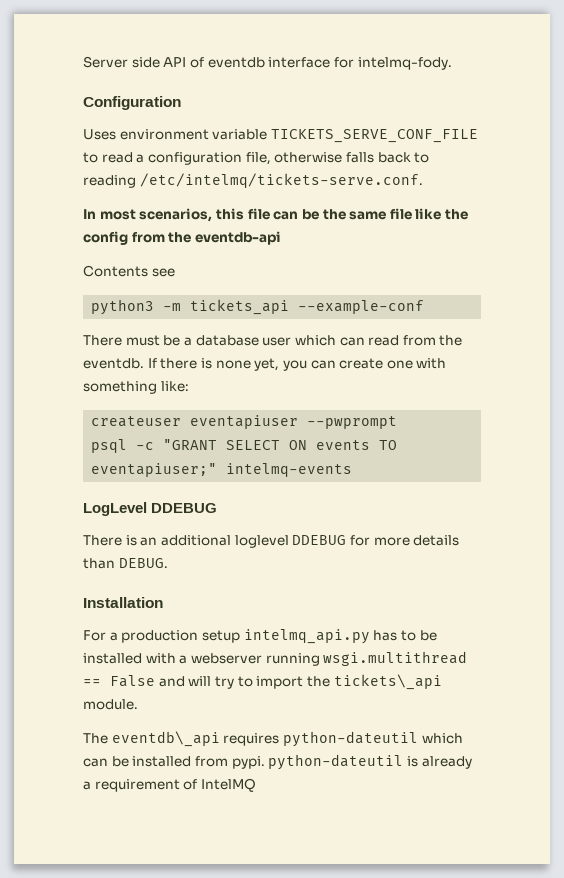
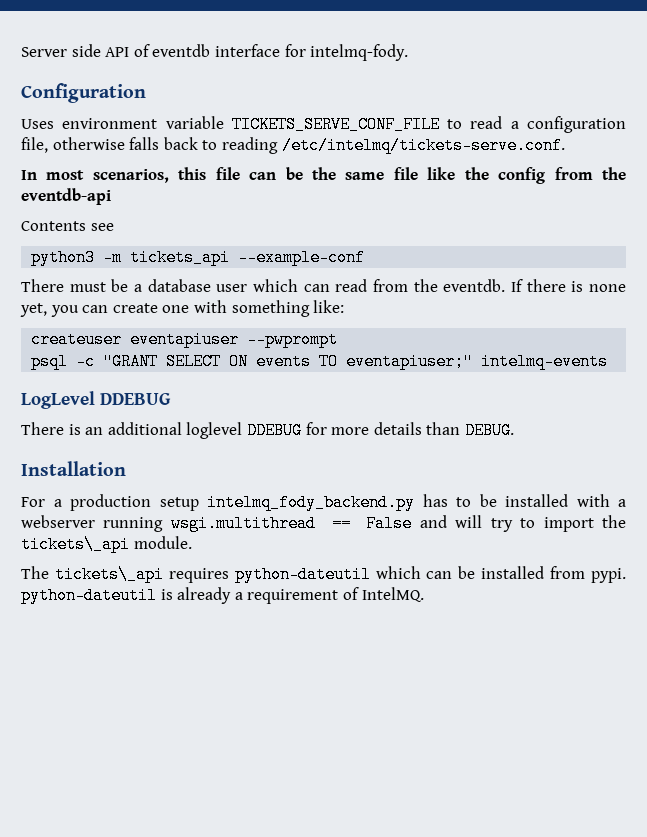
- For a production setup intelmq_api.py has to be installed with a webserver running wsgi.multithread == False and will try to import the tickets\_api module.
+ For a production setup intelmq_fody_backend.py has to be installed with a webserver running wsgi.multithread == False and will try to import the tickets\_api module.
- The eventdb\_api requires python-dateutil which can be installed from pypi. python-dateutil is already a requirement of IntelMQ
+ The tickets\_api requires python-dateutil which can be installed from pypi. python-dateutil is already a requirement of IntelMQ.

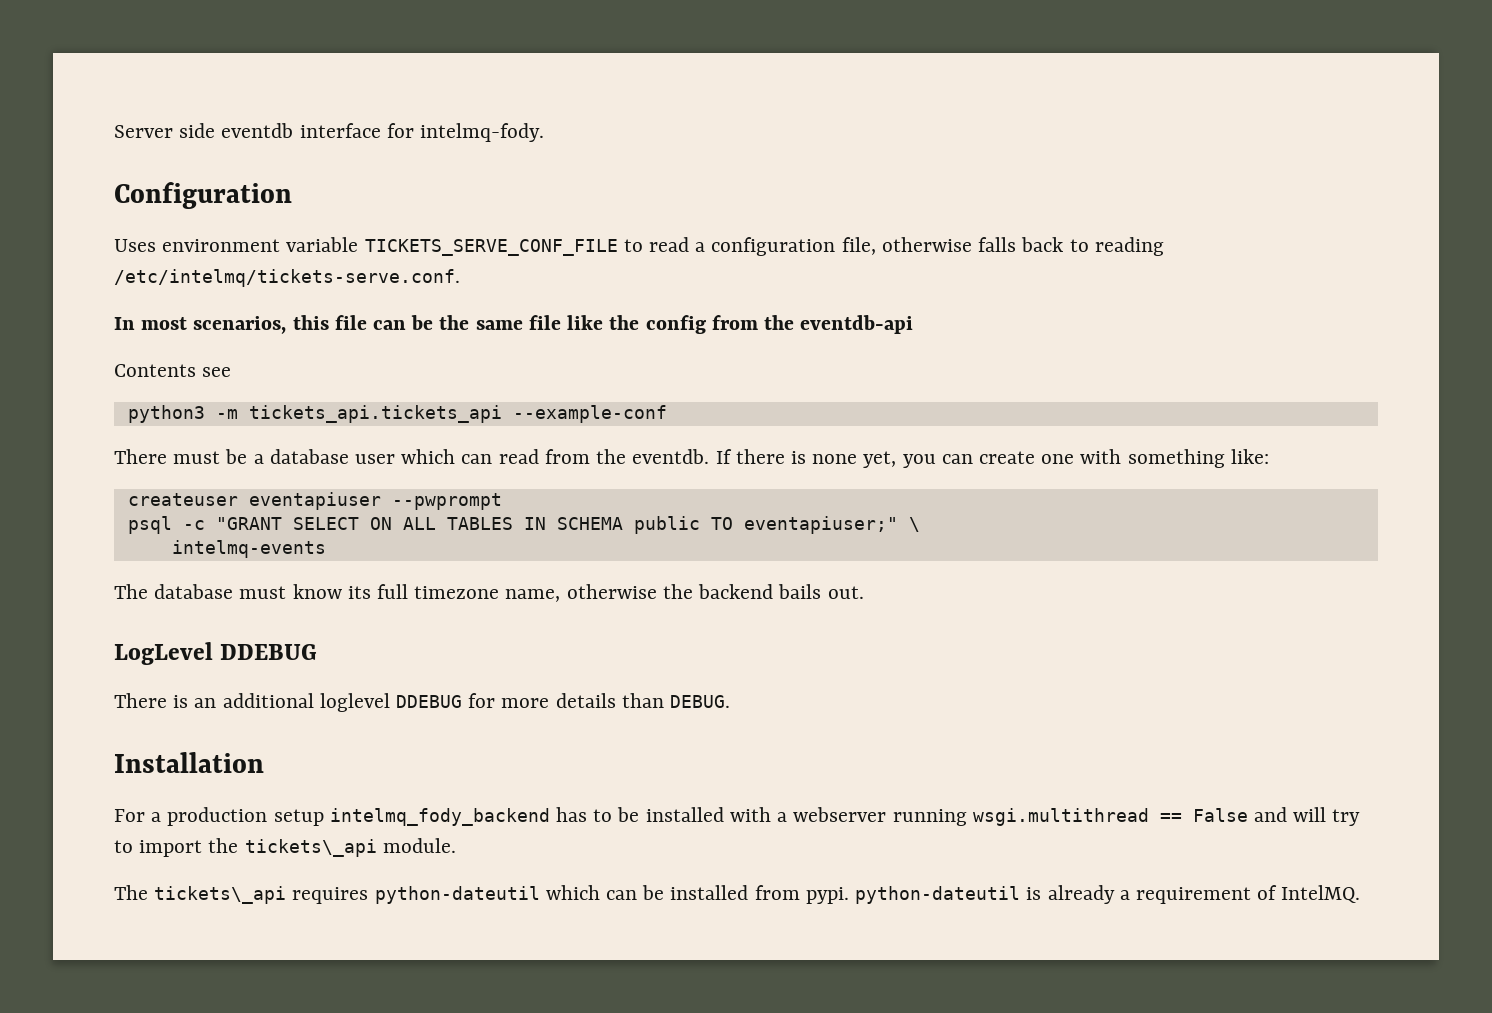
- Server side API of eventdb interface for intelmq-fody.
+ Server side eventdb interface for intelmq-fody.
- python3 -m tickets_api --example-conf
+ python3 -m tickets_api.tickets_api --example-conf
- psql -c "GRANT SELECT ON events TO eventapiuser;" intelmq-events
+ psql -c "GRANT SELECT ON ALL TABLES IN SCHEMA public TO eventapiuser;" \
+ intelmq-events
+ The database must know its full timezone name, otherwise the backend bails out.
- For a production setup intelmq_fody_backend.py has to be installed with a webserver running wsgi.multithread == False and will try to import the tickets\_api module.
+ For a production setup intelmq_fody_backend has to be installed with a webserver running wsgi.multithread == False and will try to import the tickets\_api module.

